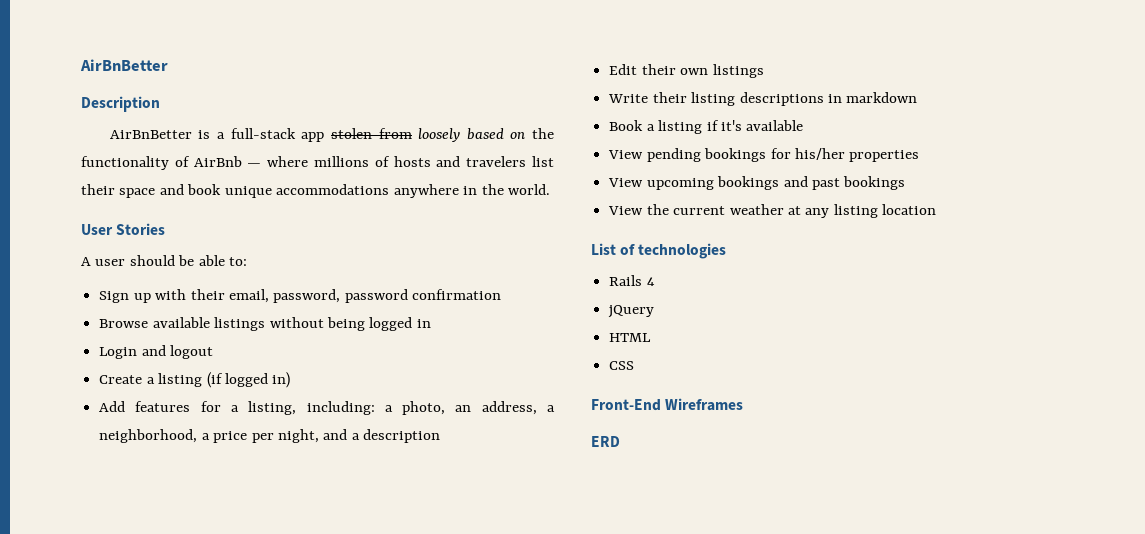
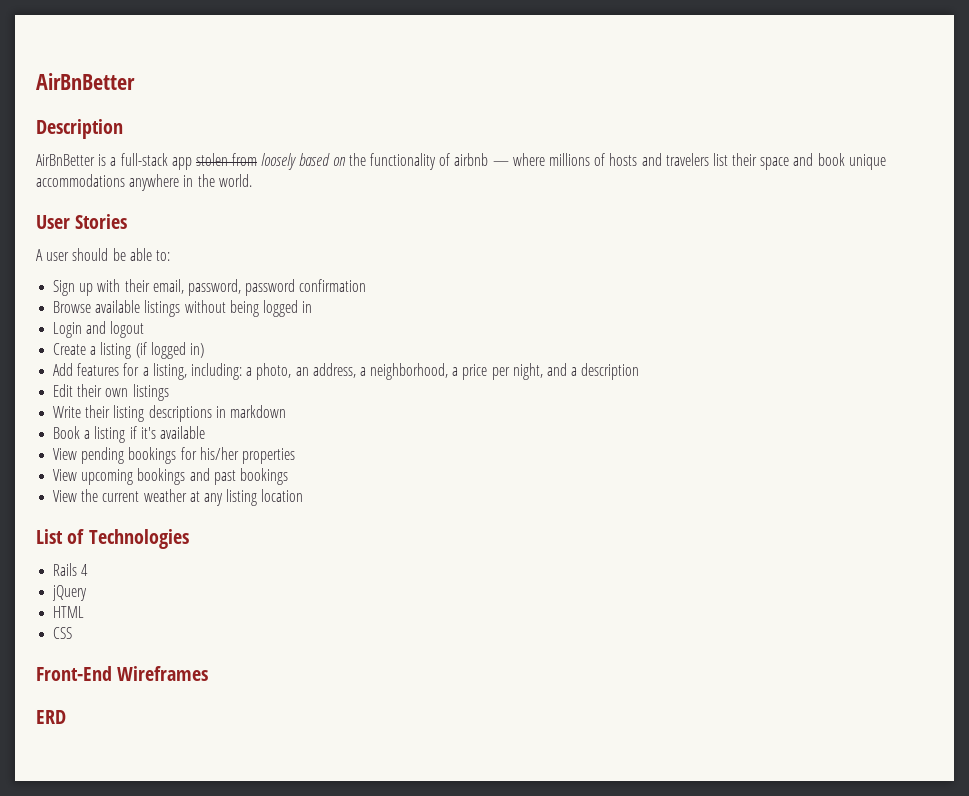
- AirBnBetter is a full-stack app stolen from loosely based on the functionality of AirBnb — where millions of hosts and travelers list their space and book unique accommodations anywhere in the world.
+ AirBnBetter is a full-stack app stolen from loosely based on the functionality of airbnb — where millions of hosts and travelers list their space and book unique accommodations anywhere in the world.
- List of technologies
+ List of Technologies

